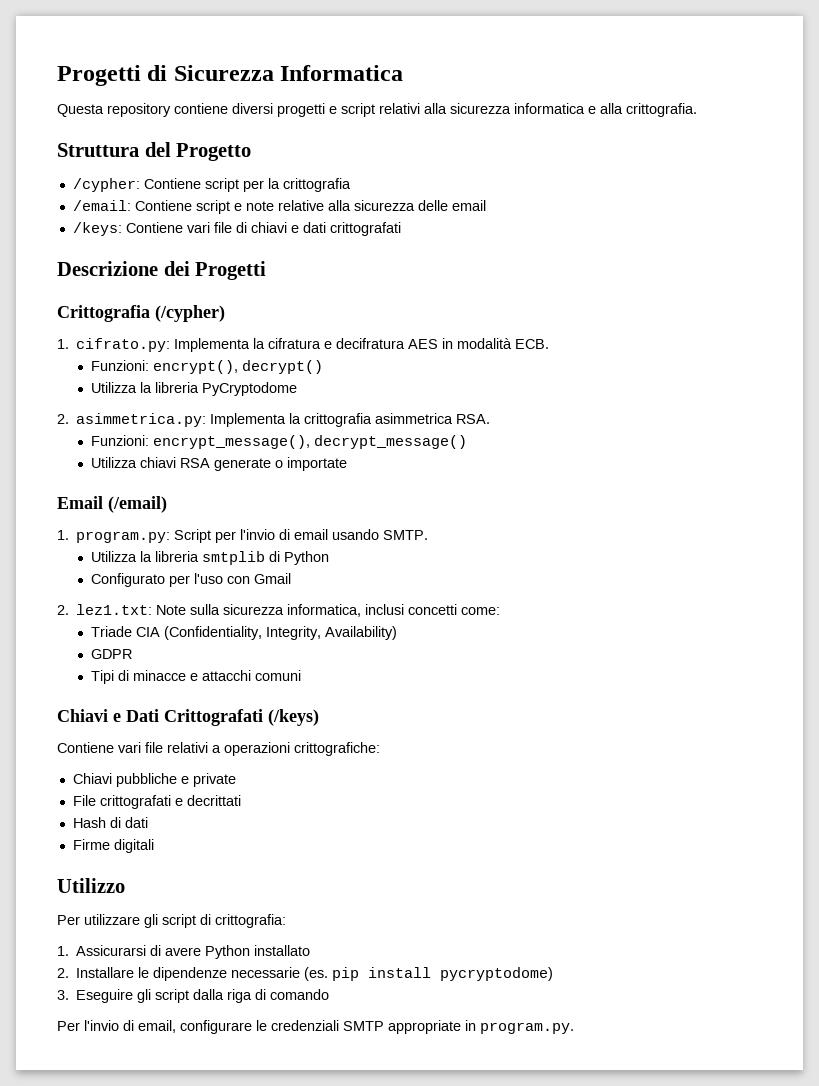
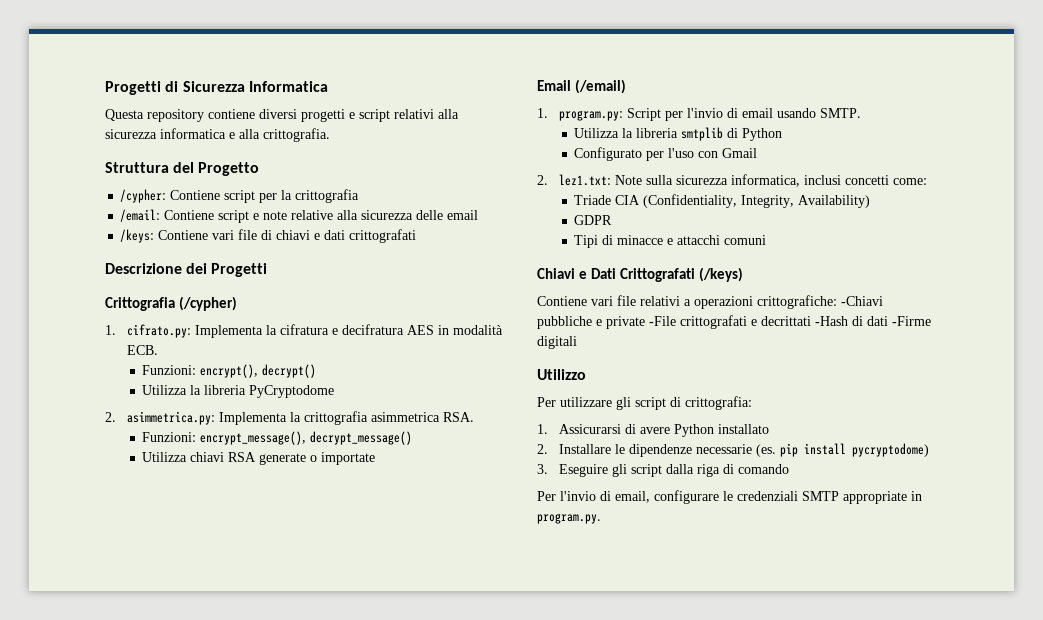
- Contiene vari file relativi a operazioni crittografiche:
- Chiavi pubbliche e private
- File crittografati e decrittati
- Hash di dati
- Firme digitali
+ Contiene vari file relativi a operazioni crittografiche: -Chiavi pubbliche e private -File crittografati e decrittati -Hash di dati -Firme digitali

